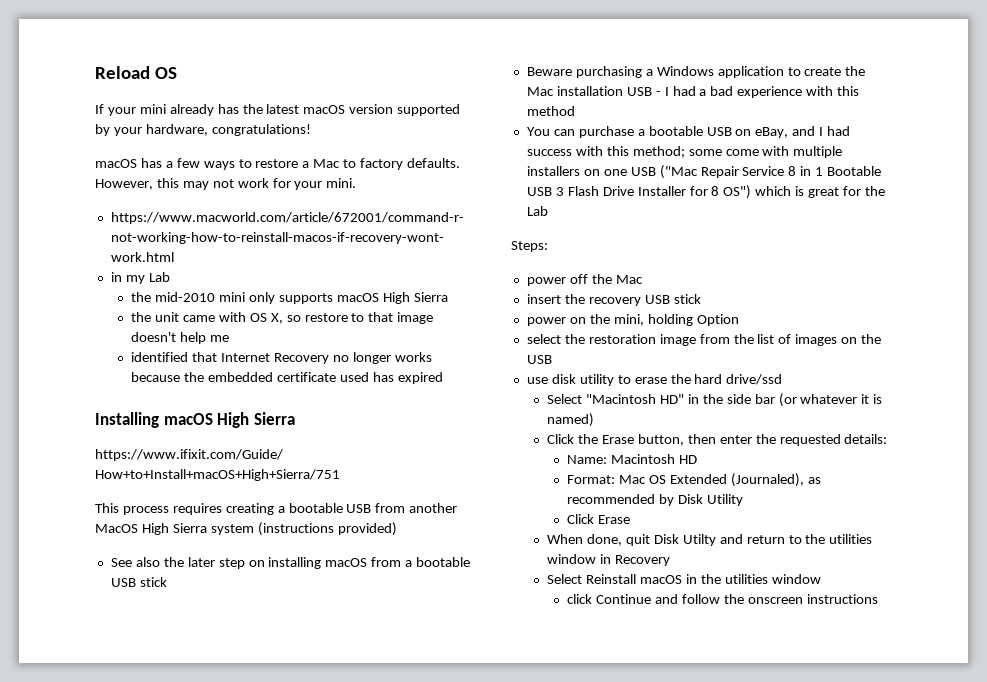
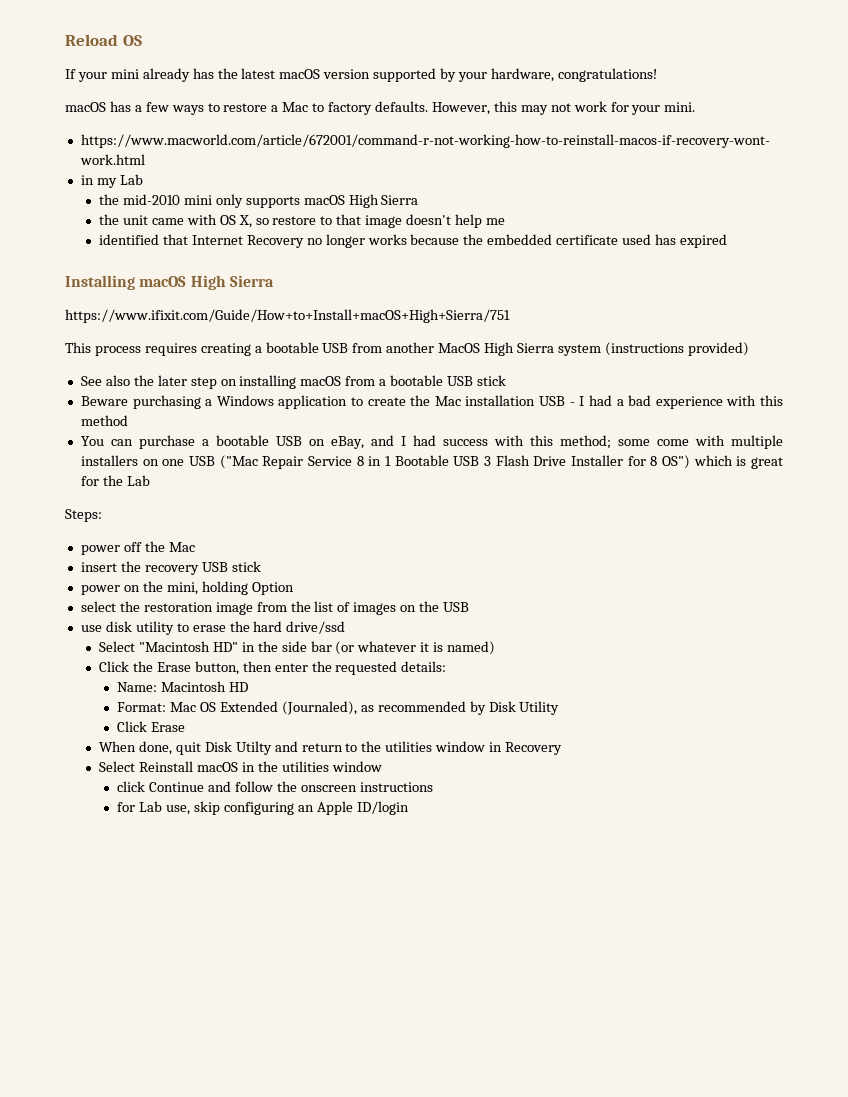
+ for Lab use, skip configuring an Apple ID/login

